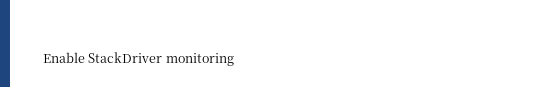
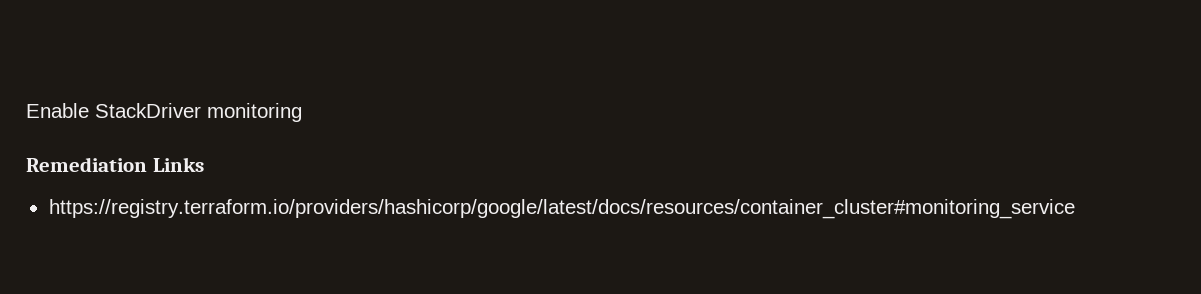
+ Remediation Links
+ https://registry.terraform.io/providers/hashicorp/google/latest/docs/resources/container_cluster#monitoring_service

